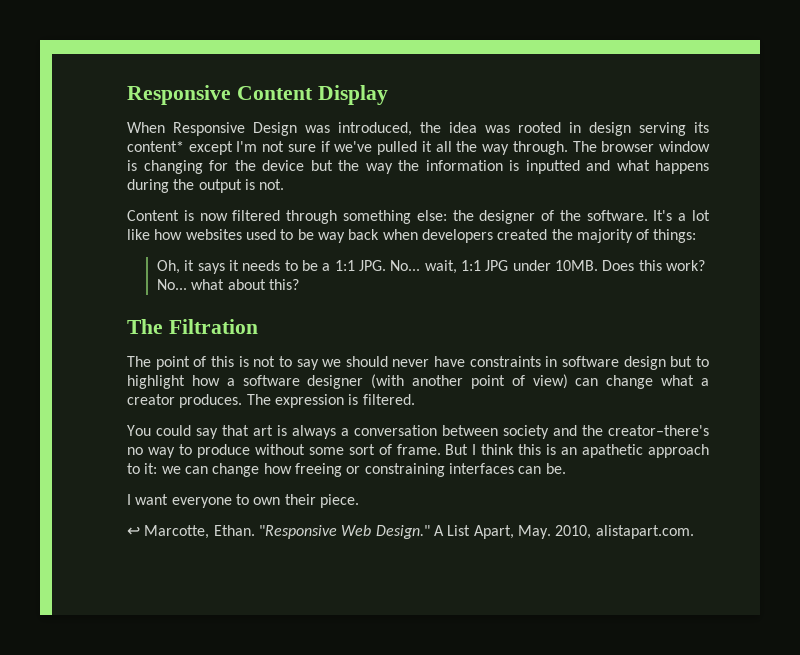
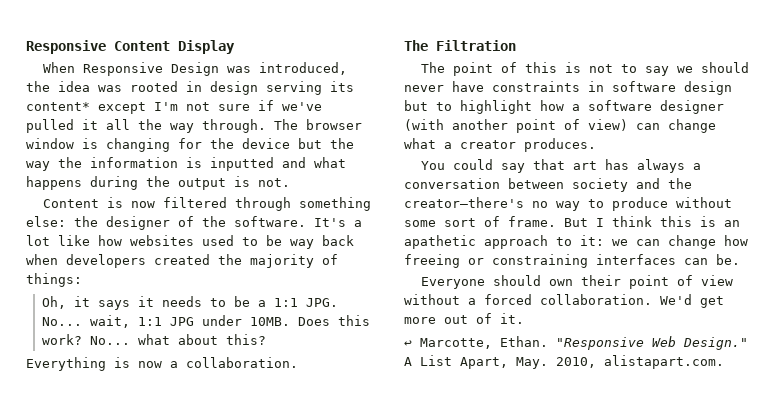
+ Everything is now a collaboration.
- The expression is filtered.
- You could say that art is always a conversation between society and the creator–there's no way to produce without some sort of frame.
+ You could say that art has always a conversation between society and the creator–there's no way to produce without some sort of frame.
- I want everyone to own their piece.
+ Everyone should own their point of view without a forced collaboration. We'd get more out of it.

